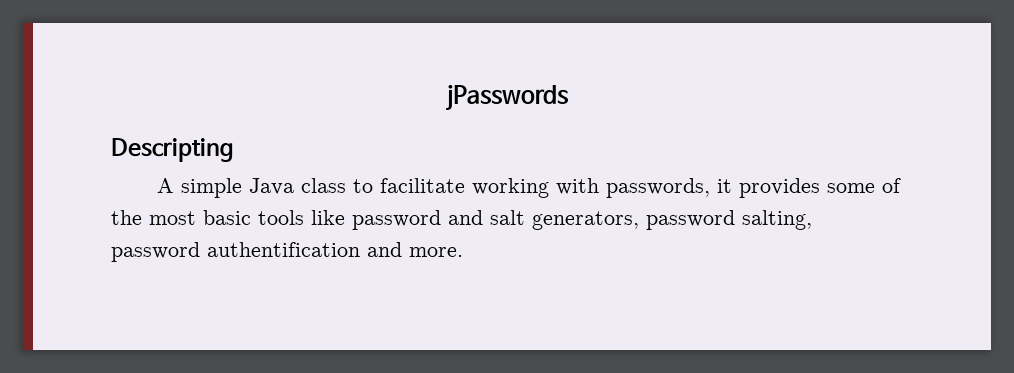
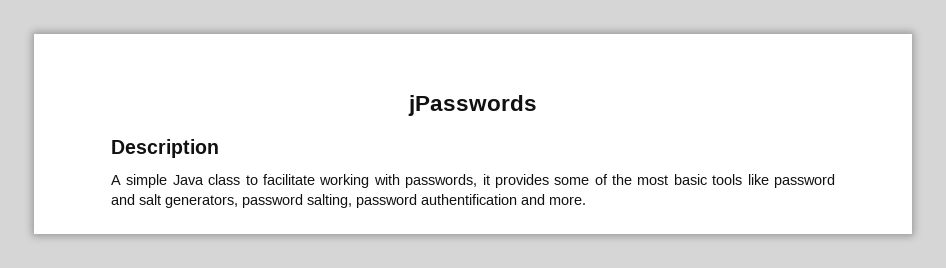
- Descripting
+ Description

